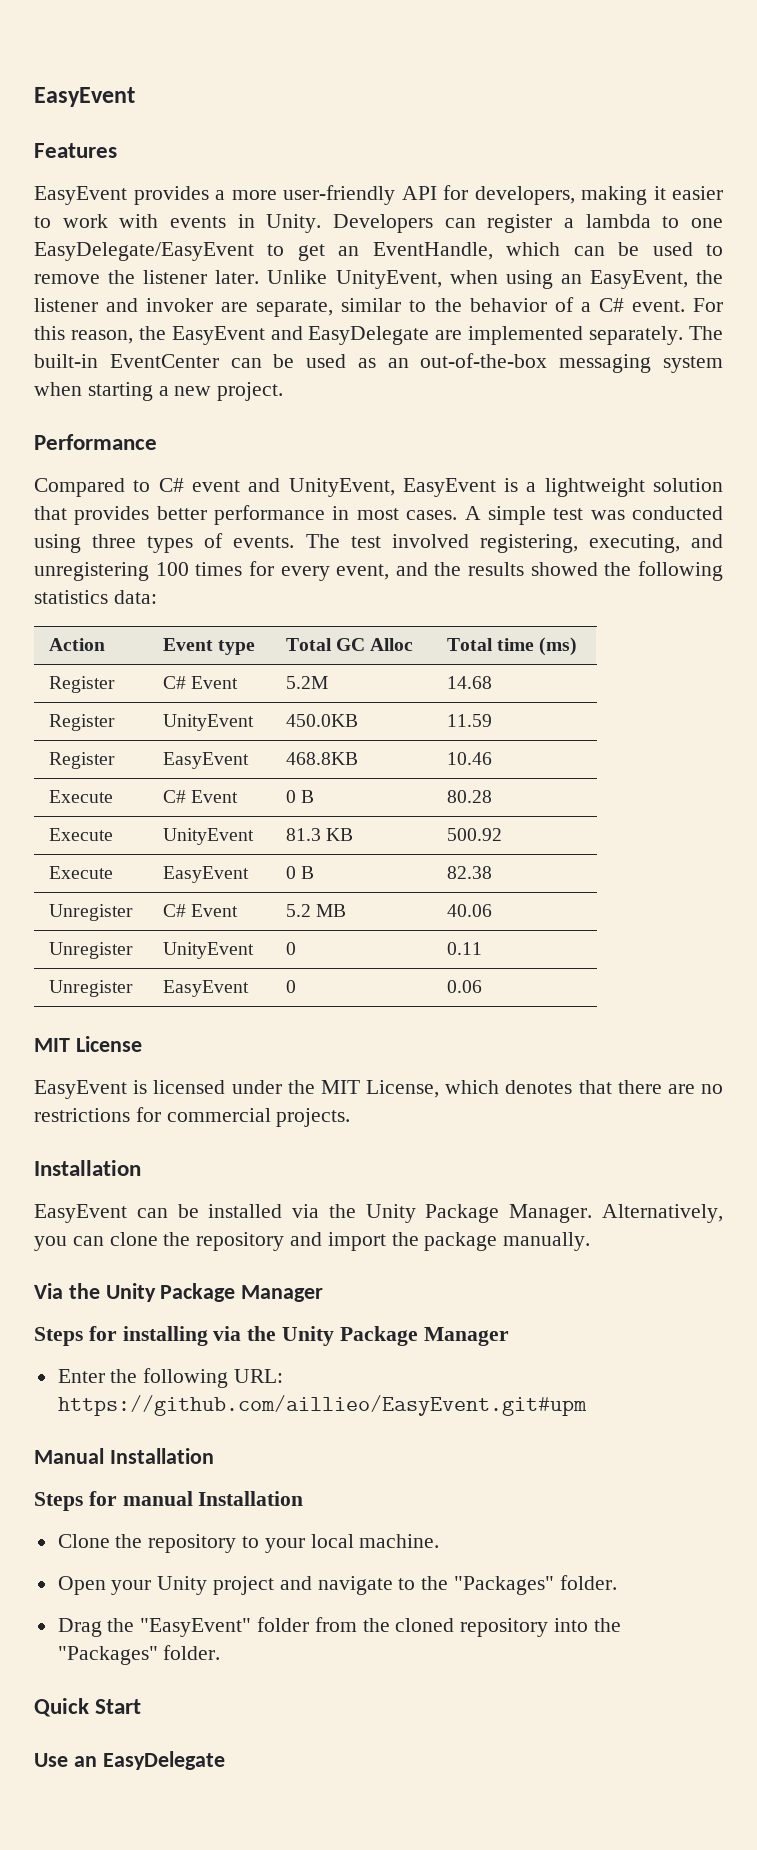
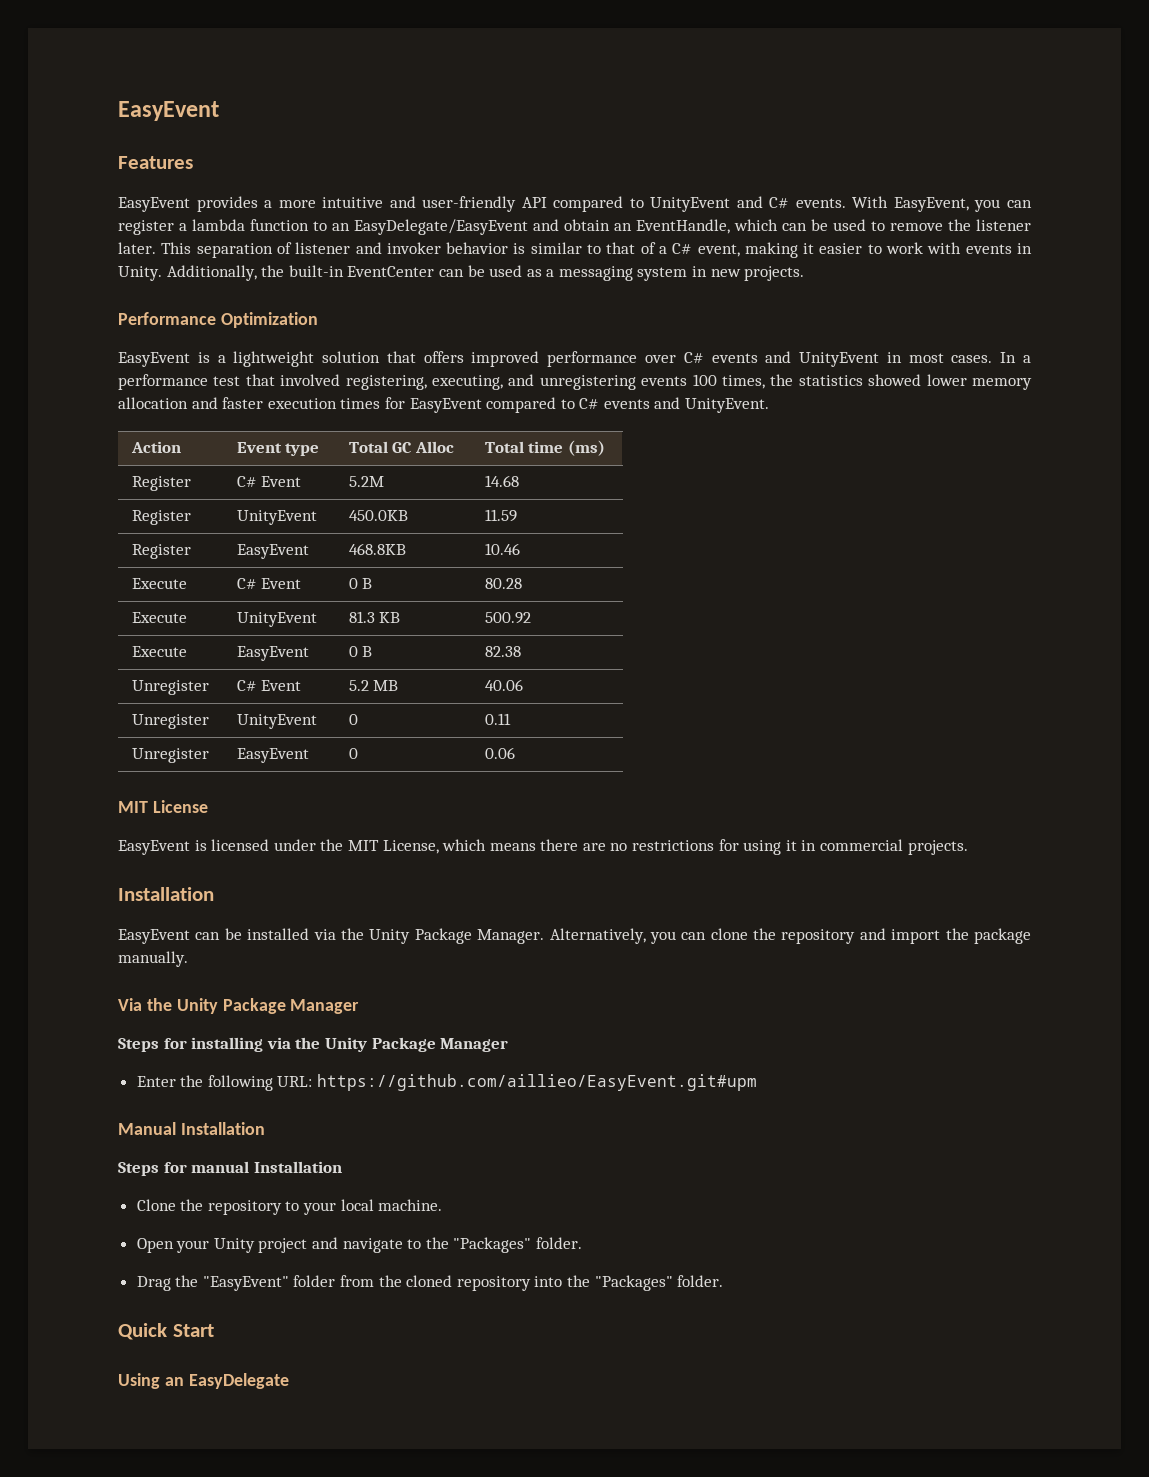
- EasyEvent provides a more user-friendly API for developers, making it easier to work with events in Unity. Developers can register a lambda to one EasyDelegate/EasyEvent to get an EventHandle, which can be used to remove the listener later.
+ EasyEvent provides a more intuitive and user-friendly API compared to UnityEvent and C# events. With EasyEvent, you can register a lambda function to an EasyDelegate/EasyEvent and obtain an EventHandle, which can be used to remove the listener later.
- Unlike UnityEvent, when using an EasyEvent, the listener and invoker are separate, similar to the behavior of a C# event. For this reason, the EasyEvent and EasyDelegate are implemented separately. The built-in EventCenter can be used as an out-of-the-box messaging system when starting a new project.
- Performance
- Compared to C# event and UnityEvent, EasyEvent is a lightweight solution that provides better performance in most cases. A simple test was conducted using three types of events. The test involved registering, executing, and unregistering 100 times for every event, and the results showed the following statistics data:
+ This separation of listener and invoker behavior is similar to that of a C# event, making it easier to work with events in Unity. Additionally, the built-in EventCenter can be used as a messaging system in new projects.
+ Performance Optimization
+ EasyEvent is a lightweight solution that offers improved performance over C# events and UnityEvent in most cases. In a performance test that involved registering, executing, and unregistering events 100 times, the statistics showed lower memory allocation and faster execution times for EasyEvent compared to C# events and UnityEvent.
- EasyEvent is licensed under the MIT License, which denotes that there are no restrictions for commercial projects.
+ EasyEvent is licensed under the MIT License, which means there are no restrictions for using it in commercial projects.
- Use an EasyDelegate
+ Using an EasyDelegate

